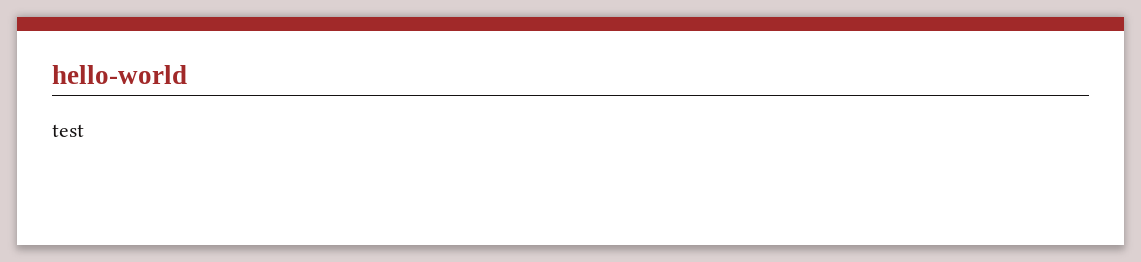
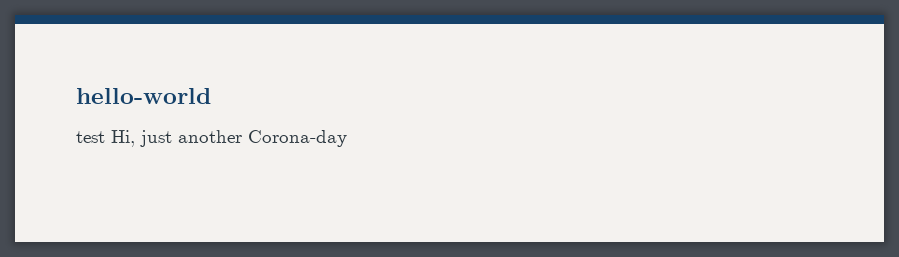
- test
+ test Hi, just another Corona-day

